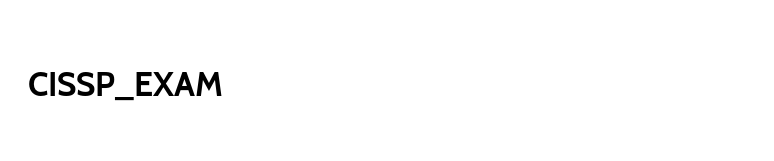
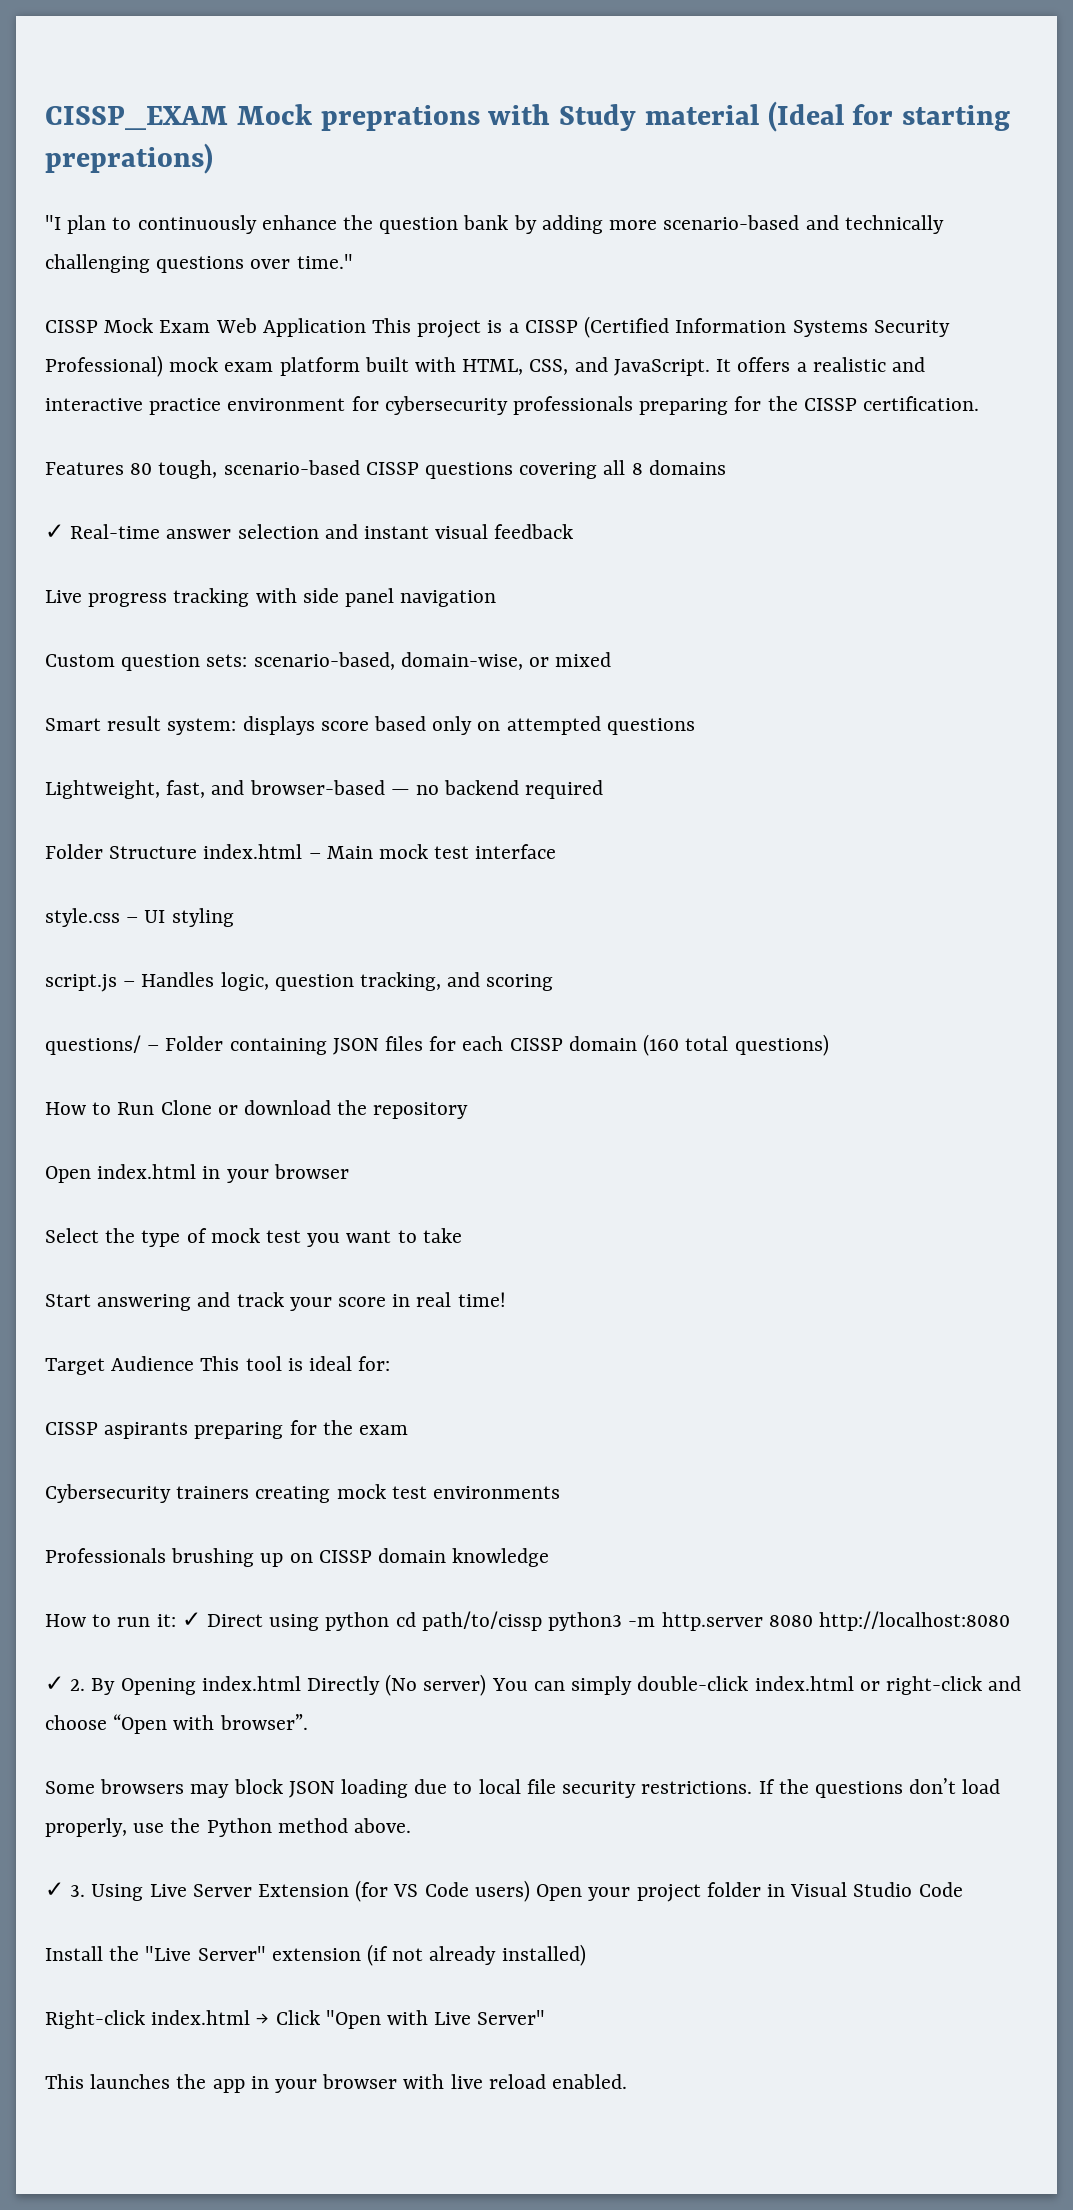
- CISSP_EXAM
+ CISSP_EXAM Mock preprations with Study material (Ideal for starting preprations)
+ "I plan to continuously enhance the question bank by adding more scenario-based and technically challenging questions over time."
+ CISSP Mock Exam Web Application This project is a CISSP (Certified Information Systems Security Professional) mock exam platform built with HTML, CSS, and JavaScript. It offers a realistic and interactive practice environment for cybersecurity professionals preparing for the CISSP certification.
+ Features 80 tough, scenario-based CISSP questions covering all 8 domains
+ ✓ Real-time answer selection and instant visual feedback
+ Live progress tracking with side panel navigation
+ Custom question sets: scenario-based, domain-wise, or mixed
+ Smart result system: displays score based only on attempted questions
+ Lightweight, fast, and browser-based — no backend required
+ Folder Structure index.html – Main mock test interface
+ style.css – UI styling
+ script.js – Handles logic, question tracking, and scoring
+ questions/ – Folder containing JSON files for each CISSP domain (160 total questions)
+ How to Run Clone or download the repository
+ Open index.html in your browser
+ Select the type of mock test you want to take
+ Start answering and track your score in real time!
+ Target Audience This tool is ideal for:
+ CISSP aspirants preparing for the exam
+ Cybersecurity trainers creating mock test environments
+ Professionals brushing up on CISSP domain knowledge
+ How to run it: ✓ Direct using python cd path/to/cissp python3 -m http.server 8080 http://localhost:8080
+ ✓ 2. By Opening index.html Directly (No server) You can simply double-click index.html or right-click and choose “Open with browser”.
+ Some browsers may block JSON loading due to local file security restrictions. If the questions don’t load properly, use the Python method above.
+ ✓ 3. Using Live Server Extension (for VS Code users) Open your project folder in Visual Studio Code
+ Install the "Live Server" extension (if not already installed)
+ Right-click index.html → Click "Open with Live Server"
+ This launches the app in your browser with live reload enabled.

